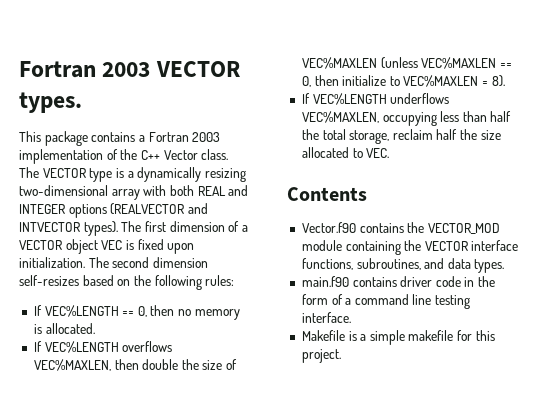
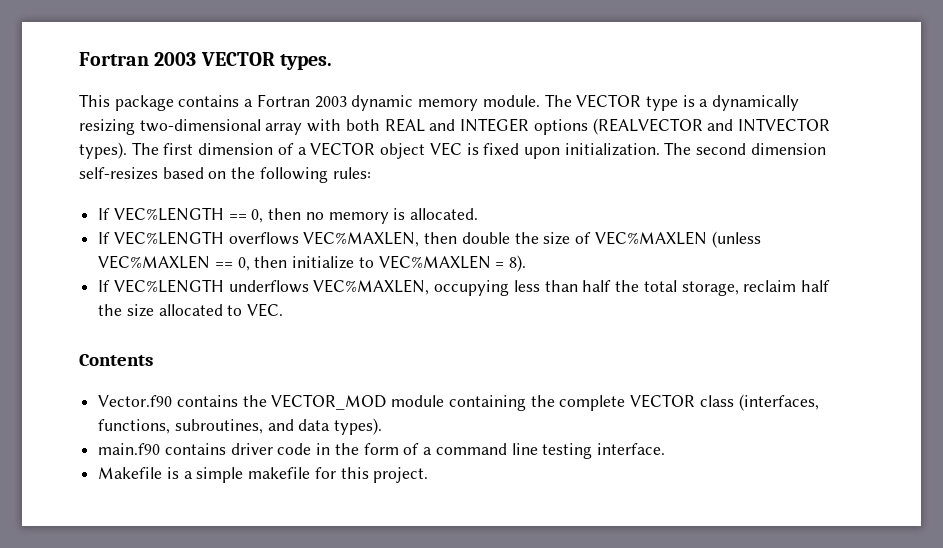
- This package contains a Fortran 2003 implementation of the C++ Vector class.
+ This package contains a Fortran 2003 dynamic memory module.
- Vector.f90 contains the VECTOR_MOD module containing the VECTOR interface functions, subroutines, and data types.
+ Vector.f90 contains the VECTOR_MOD module containing the complete VECTOR class (interfaces, functions, subroutines, and data types).

